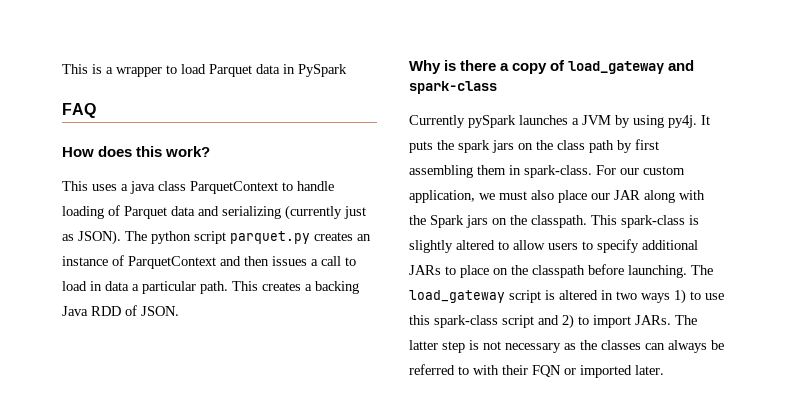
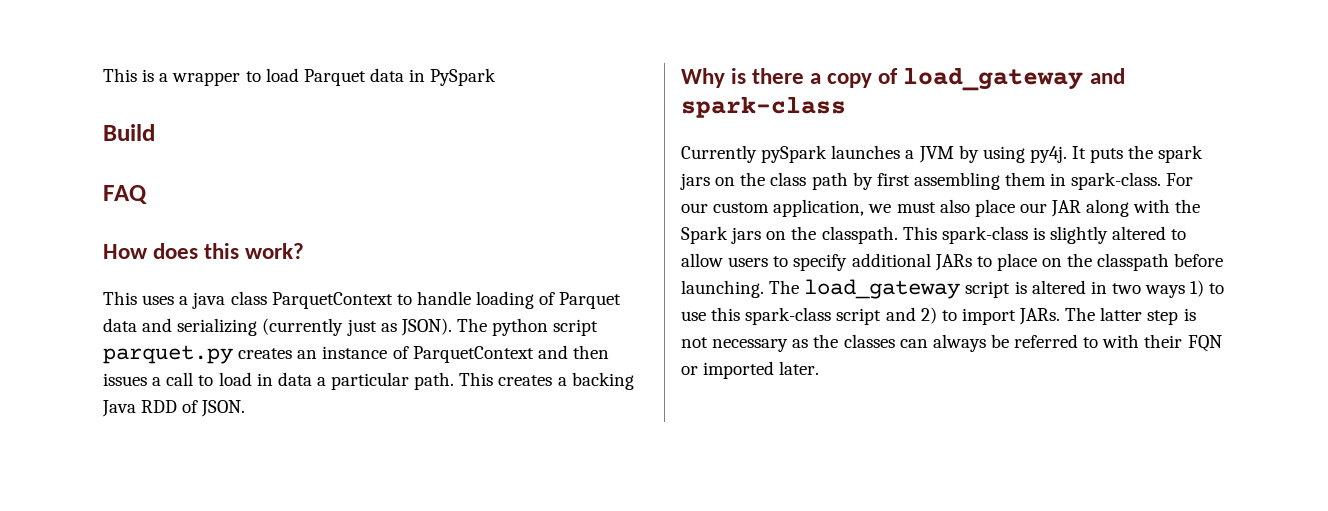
+ Build

